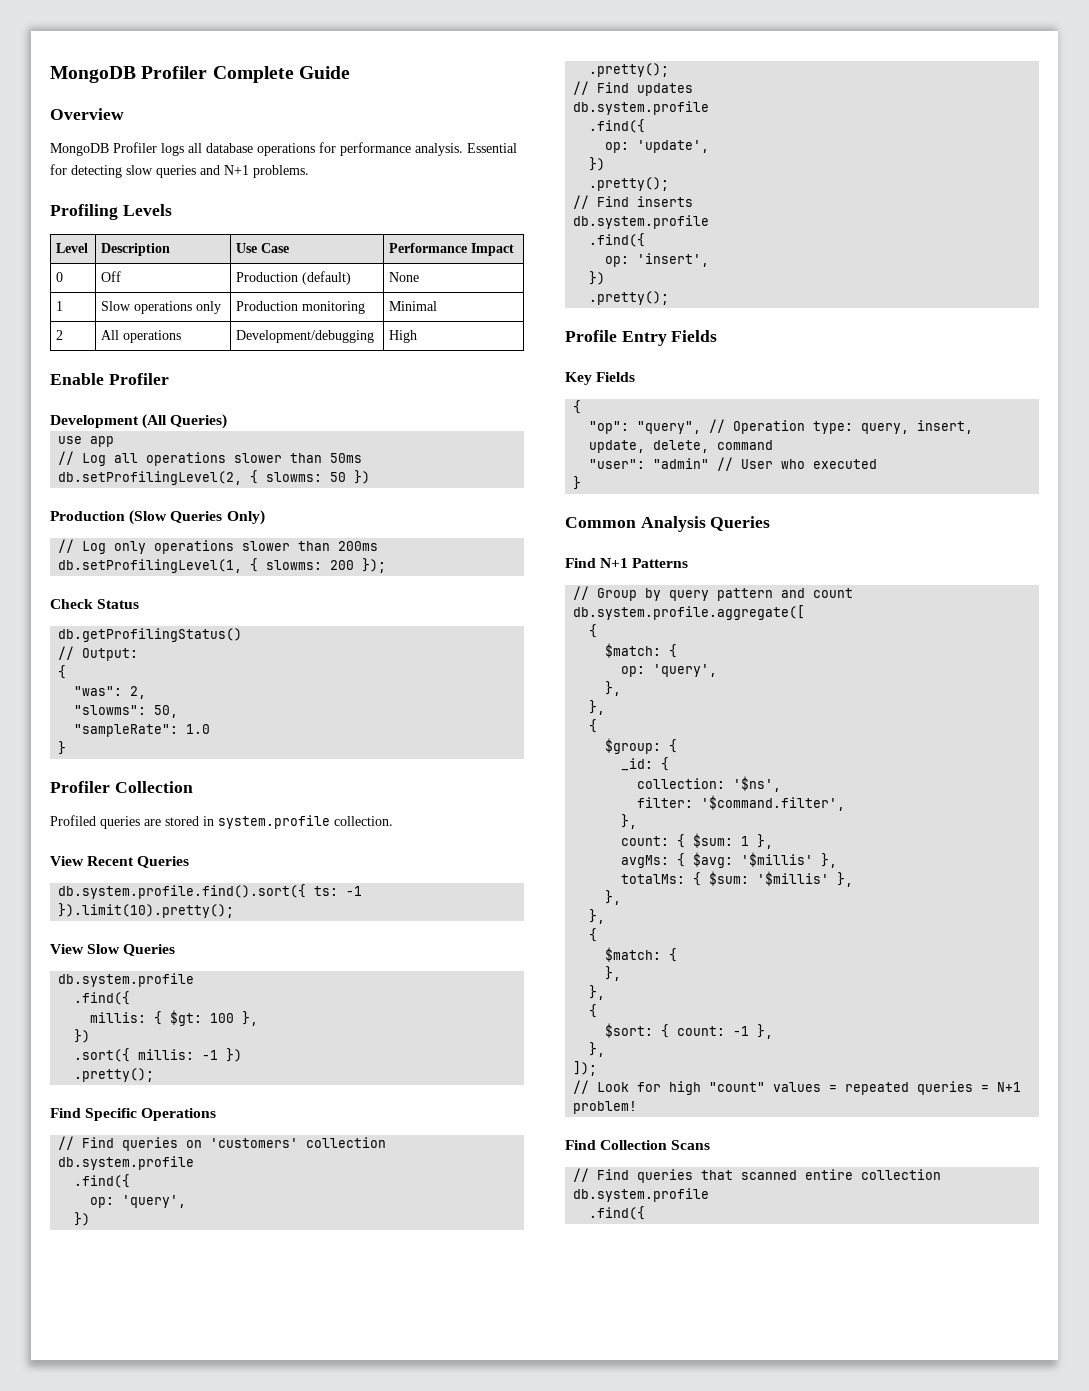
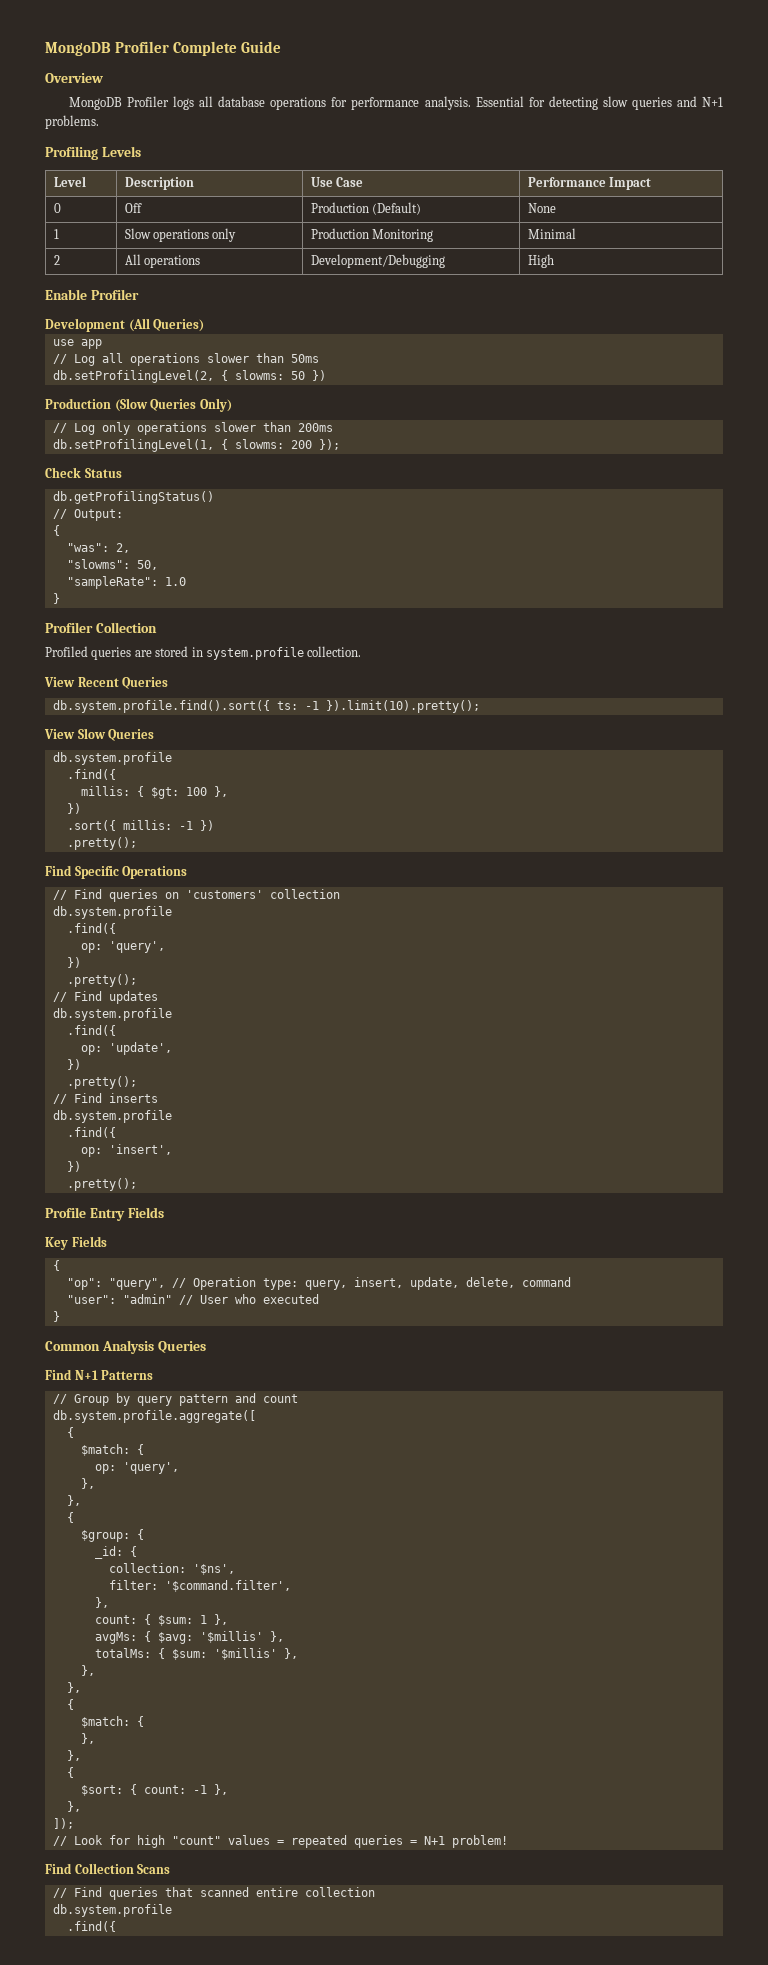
- 0 | Off | Production (default) | None
+ 0 | Off | Production (Default) | None
- 1 | Slow operations only | Production monitoring | Minimal
+ 1 | Slow operations only | Production Monitoring | Minimal
- 2 | All operations | Development/debugging | High
+ 2 | All operations | Development/Debugging | High

